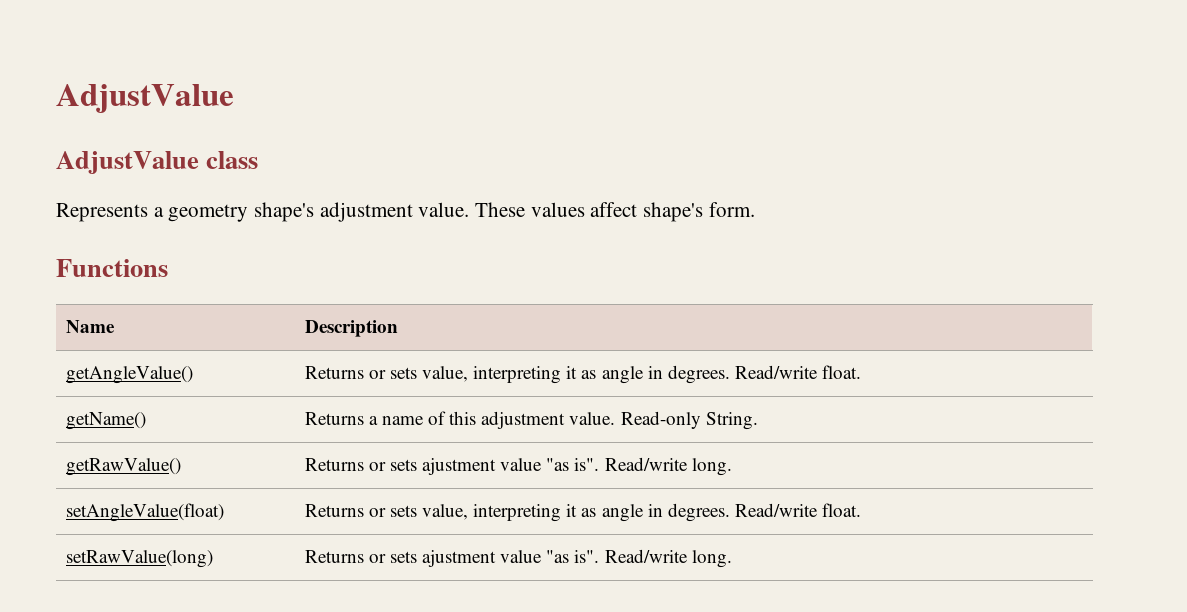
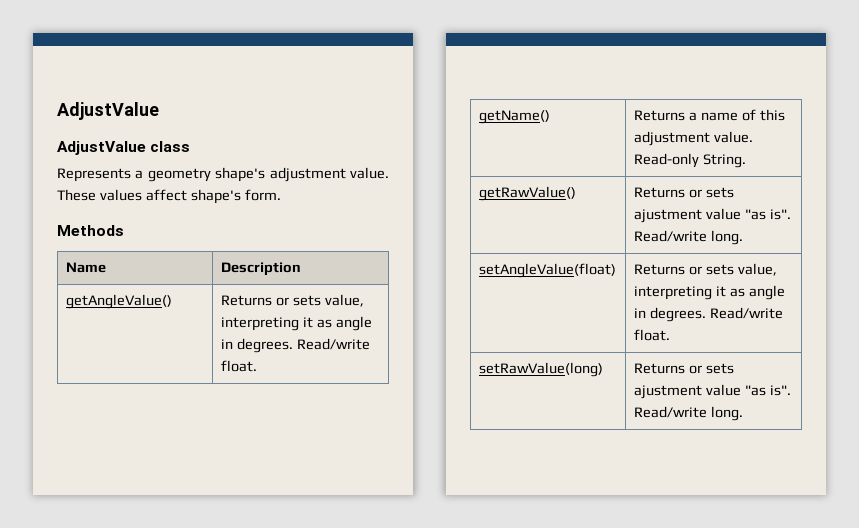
- Functions
+ Methods

